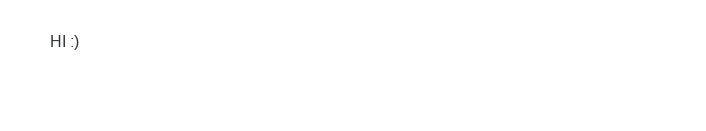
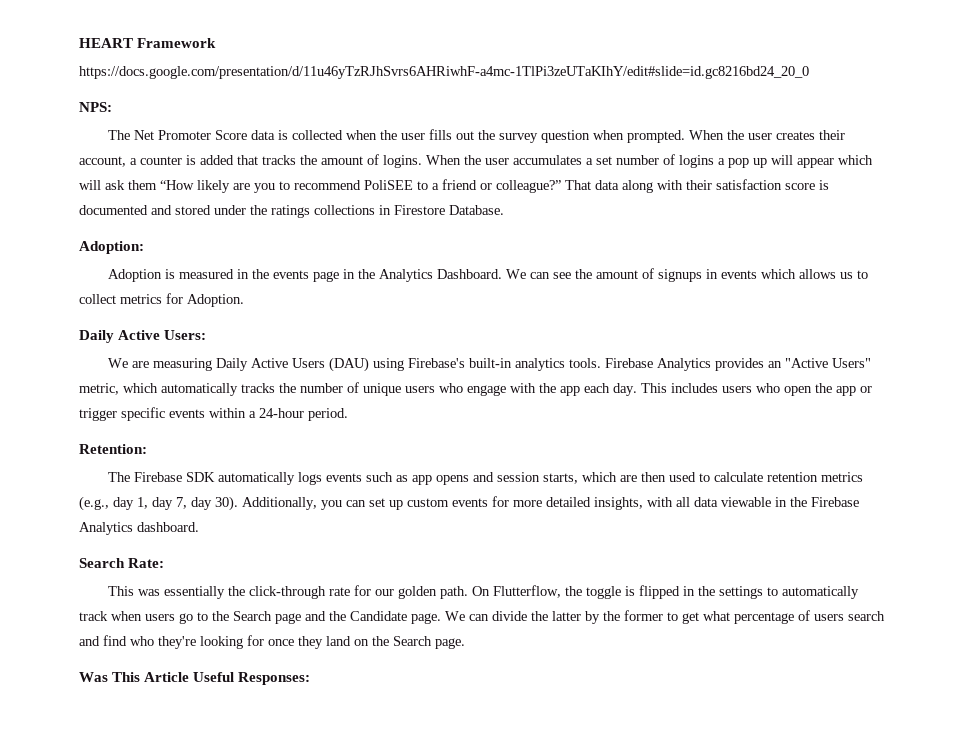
- HI :)
+ HEART Framework
+ https://docs.google.com/presentation/d/11u46yTzRJhSvrs6AHRiwhF-a4mc-1TlPi3zeUTaKIhY/edit#slide=id.gc8216bd24_20_0
+ NPS:
+ The Net Promoter Score data is collected when the user fills out the survey question when prompted. When the user creates their account, a counter is added that tracks the amount of logins. When the user accumulates a set number of logins a pop up will appear which will ask them “How likely are you to recommend PoliSEE to a friend or colleague?” That data along with their satisfaction score is documented and stored under the ratings collections in Firestore Database.
+ Adoption:
+ Adoption is measured in the events page in the Analytics Dashboard. We can see the amount of signups in events which allows us to collect metrics for Adoption.
+ Daily Active Users:
+ We are measuring Daily Active Users (DAU) using Firebase's built-in analytics tools. Firebase Analytics provides an "Active Users" metric, which automatically tracks the number of unique users who engage with the app each day. This includes users who open the app or trigger specific events within a 24-hour period.
+ Retention:
+ The Firebase SDK automatically logs events such as app opens and session starts, which are then used to calculate retention metrics (e.g., day 1, day 7, day 30). Additionally, you can set up custom events for more detailed insights, with all data viewable in the Firebase Analytics dashboard.
+ Search Rate:
+ This was essentially the click-through rate for our golden path. On Flutterflow, the toggle is flipped in the settings to automatically track when users go to the Search page and the Candidate page. We can divide the latter by the former to get what percentage of users search and find who they're looking for once they land on the Search page.
+ Was This Article Useful Responses:

